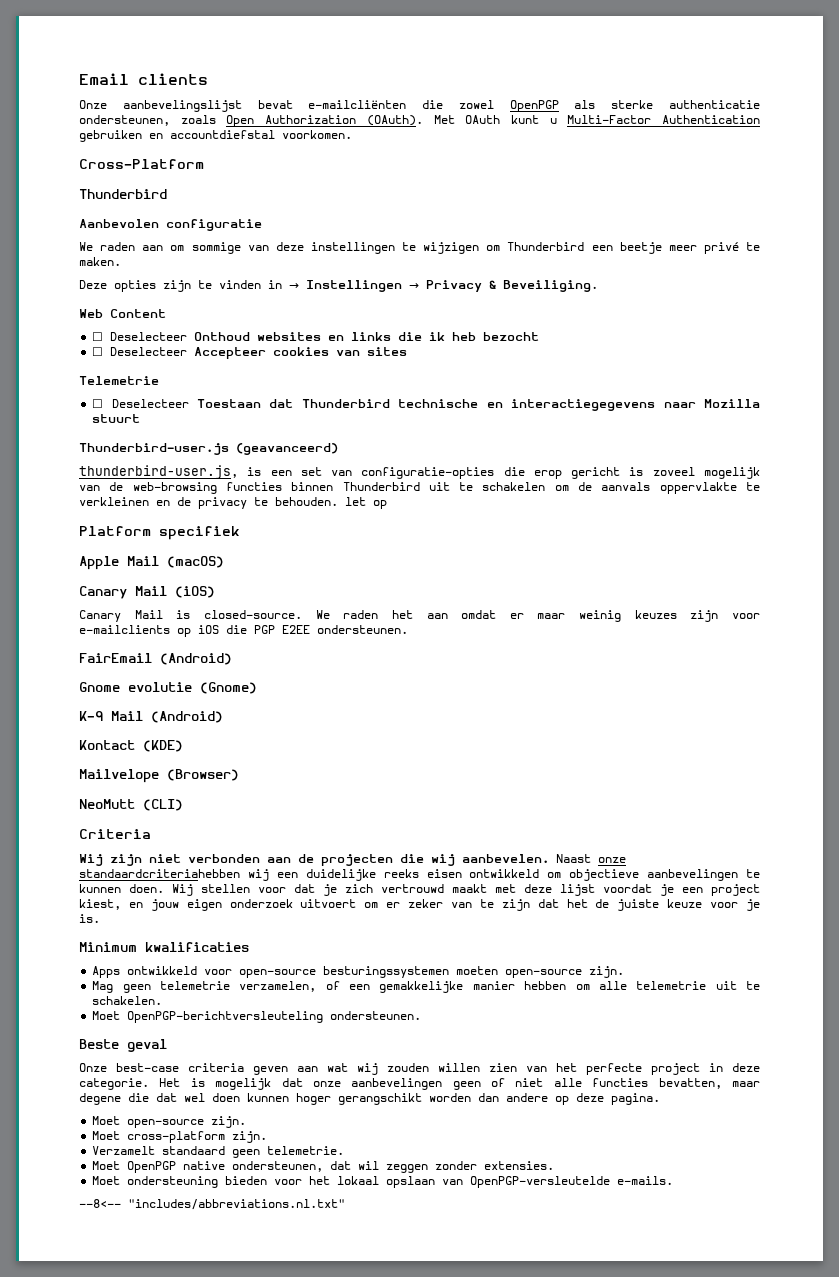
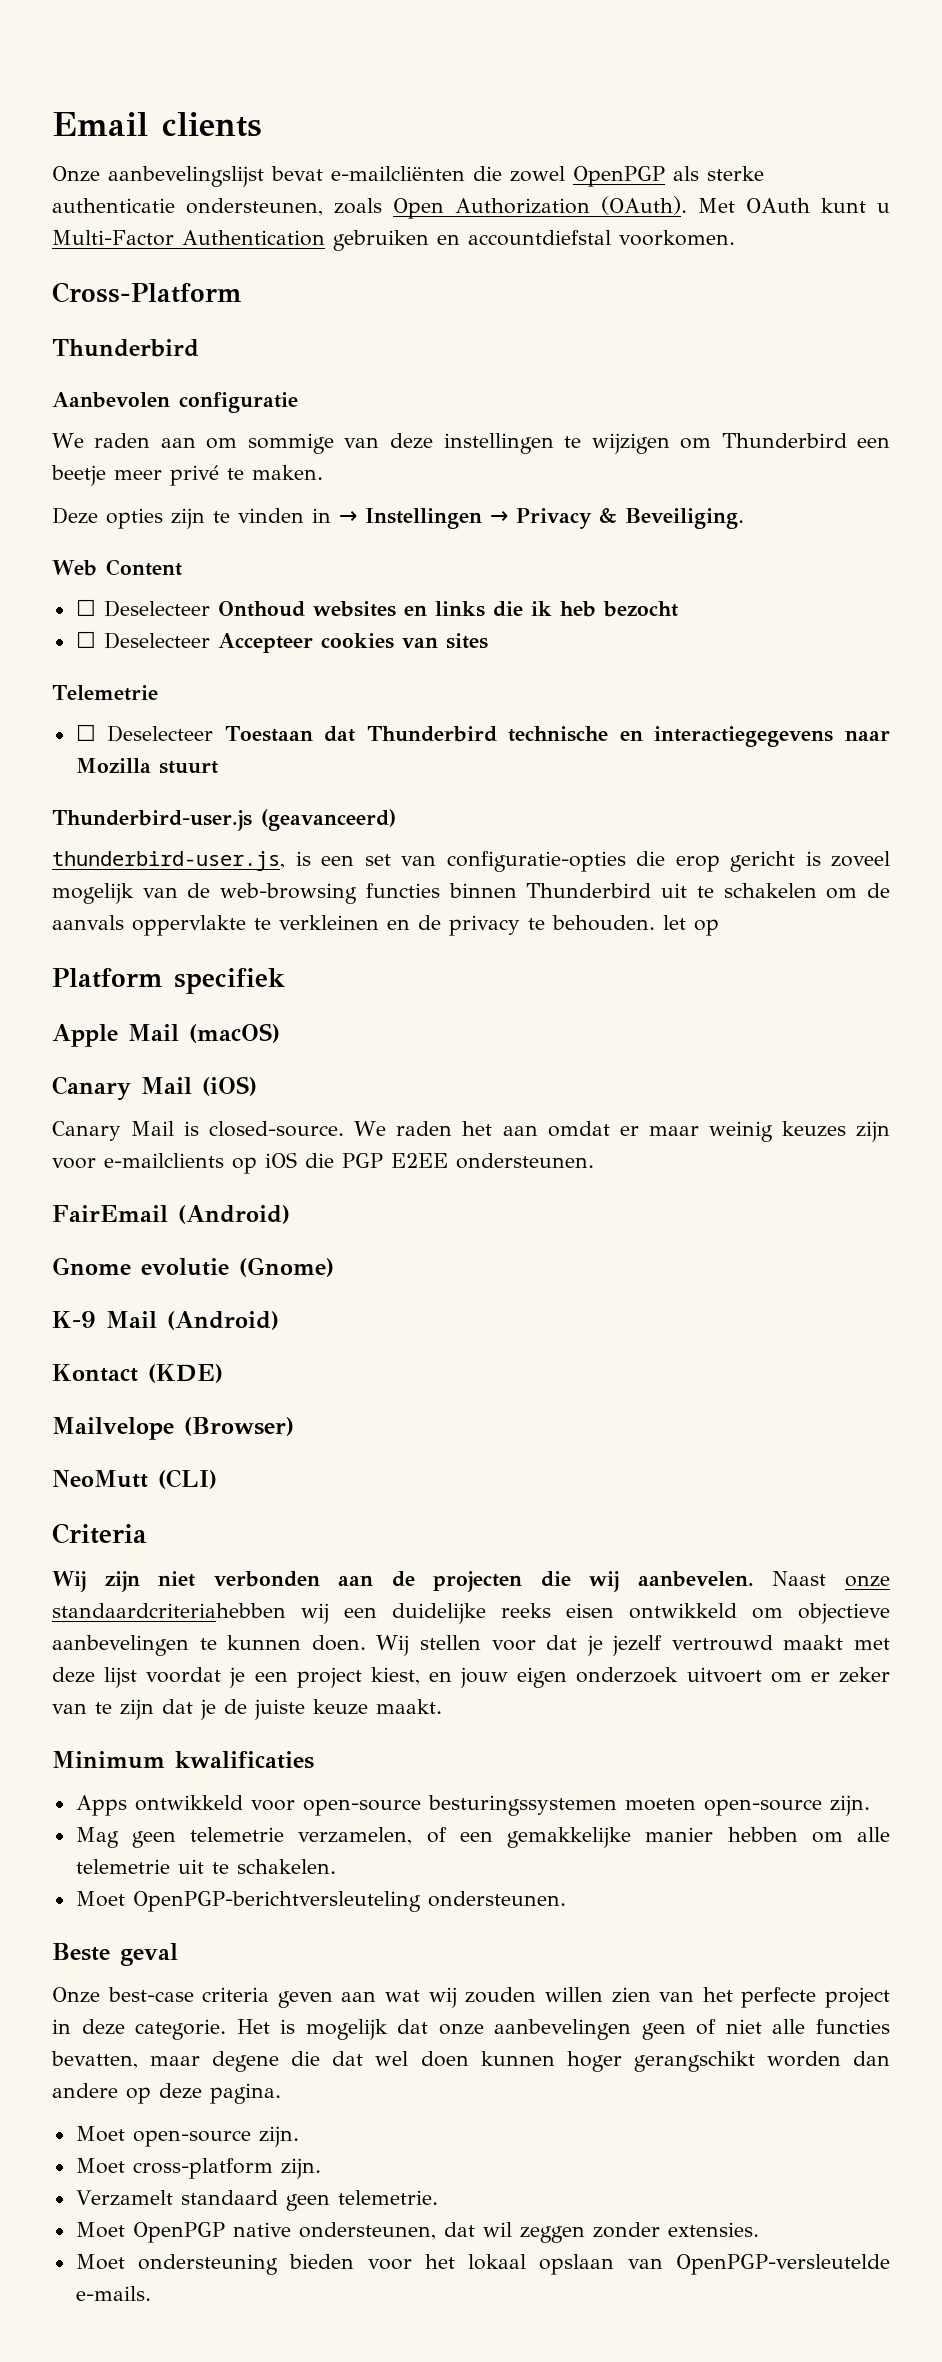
- Wij stellen voor dat je zich vertrouwd maakt met deze lijst voordat je een project kiest, en jouw eigen onderzoek uitvoert om er zeker van te zijn dat het de juiste keuze voor je is.
+ Wij stellen voor dat je jezelf vertrouwd maakt met deze lijst voordat je een project kiest, en jouw eigen onderzoek uitvoert om er zeker van te zijn dat je de juiste keuze maakt.
- --8<-- "includes/abbreviations.nl.txt"

